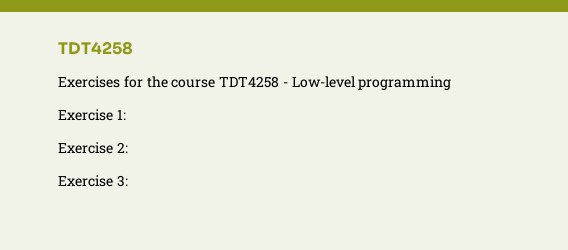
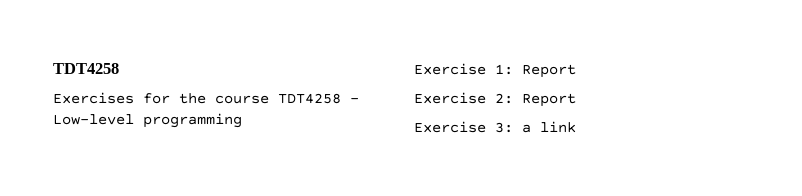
- Exercise 1:
+ Exercise 1: Report
- Exercise 2:
+ Exercise 2: Report
- Exercise 3:
+ Exercise 3: a link

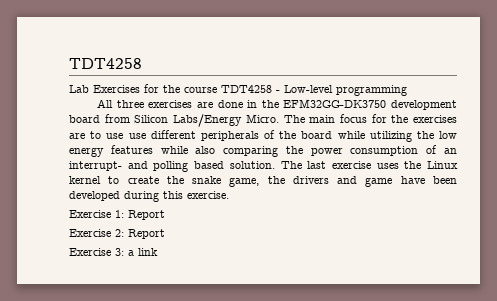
- Exercises for the course TDT4258 - Low-level programming
+ Lab Exercises for the course TDT4258 - Low-level programming
+ All three exercises are done in the EFM32GG-DK3750 development board from Silicon Labs/Energy Micro. The main focus for the exercises are to use use different peripherals of the board while utilizing the low energy features while also comparing the power consumption of an interrupt- and polling based solution. The last exercise uses the Linux kernel to create the snake game, the drivers and game have been developed during this exercise.

